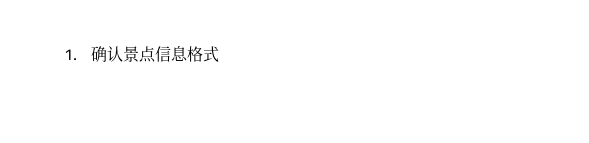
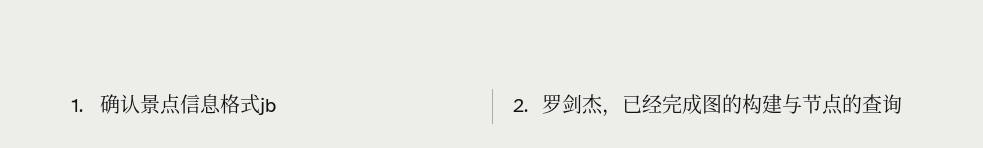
- 1.确认景点信息格式
+ 1.确认景点信息格式jb
+ 2.罗剑杰，已经完成图的构建与节点的查询

